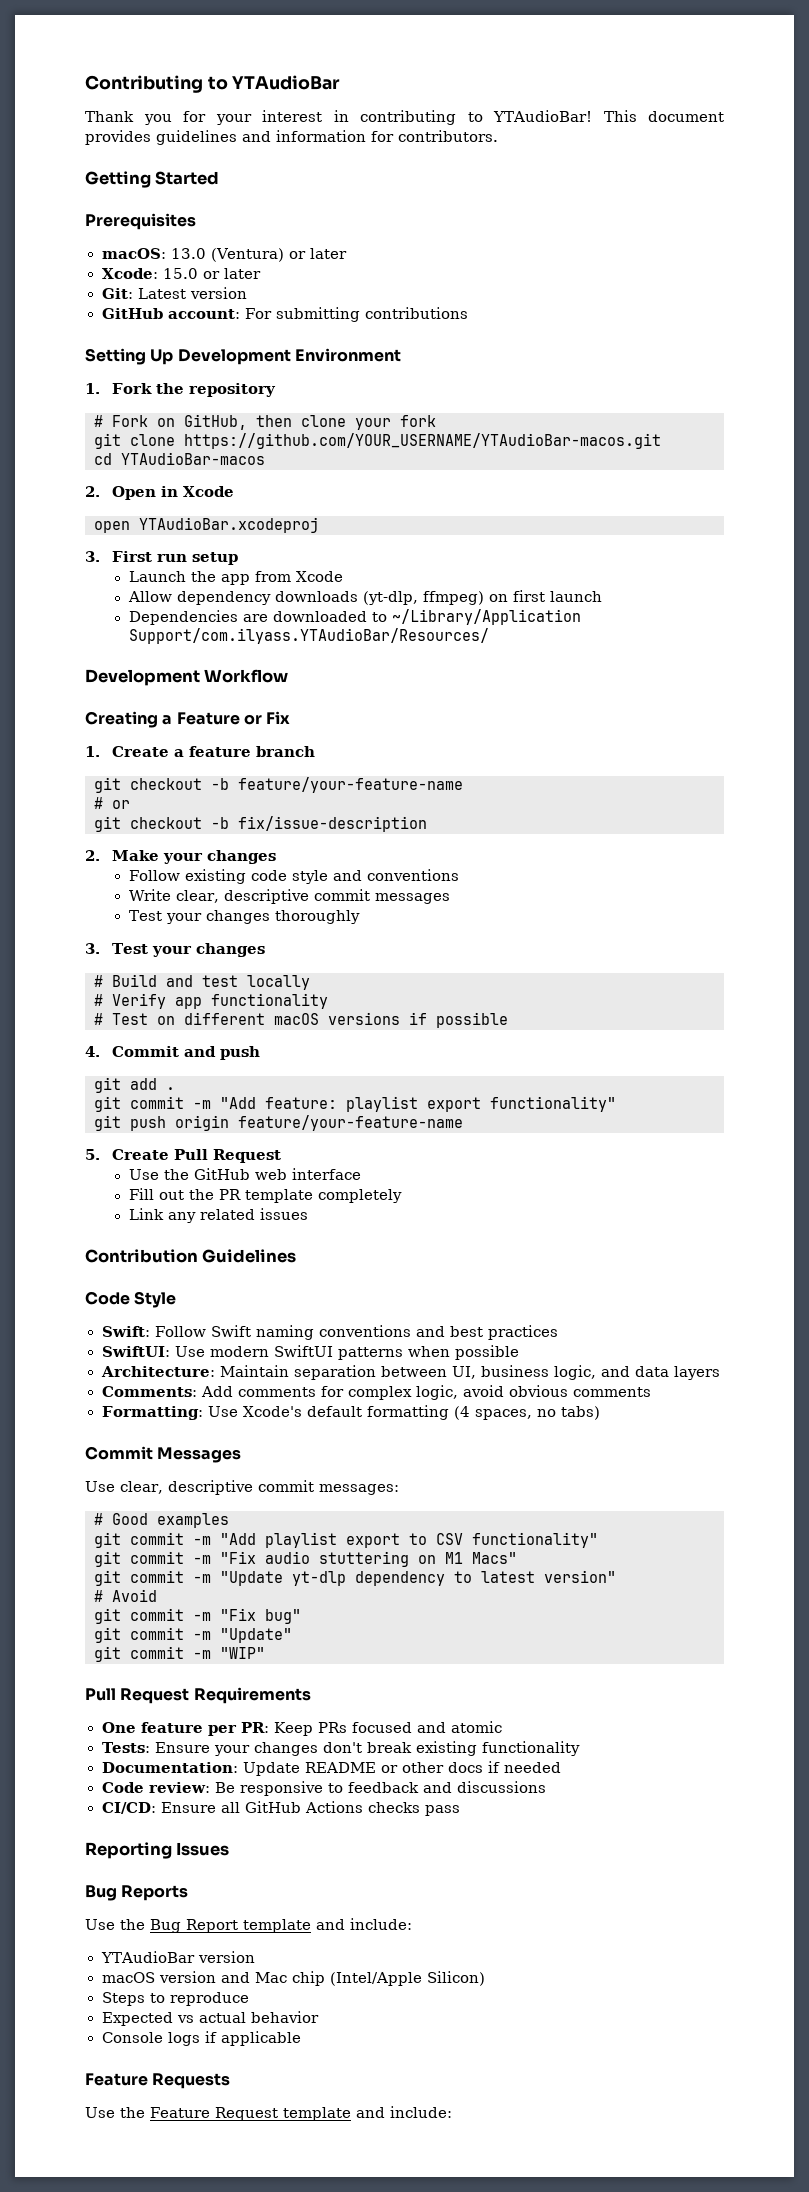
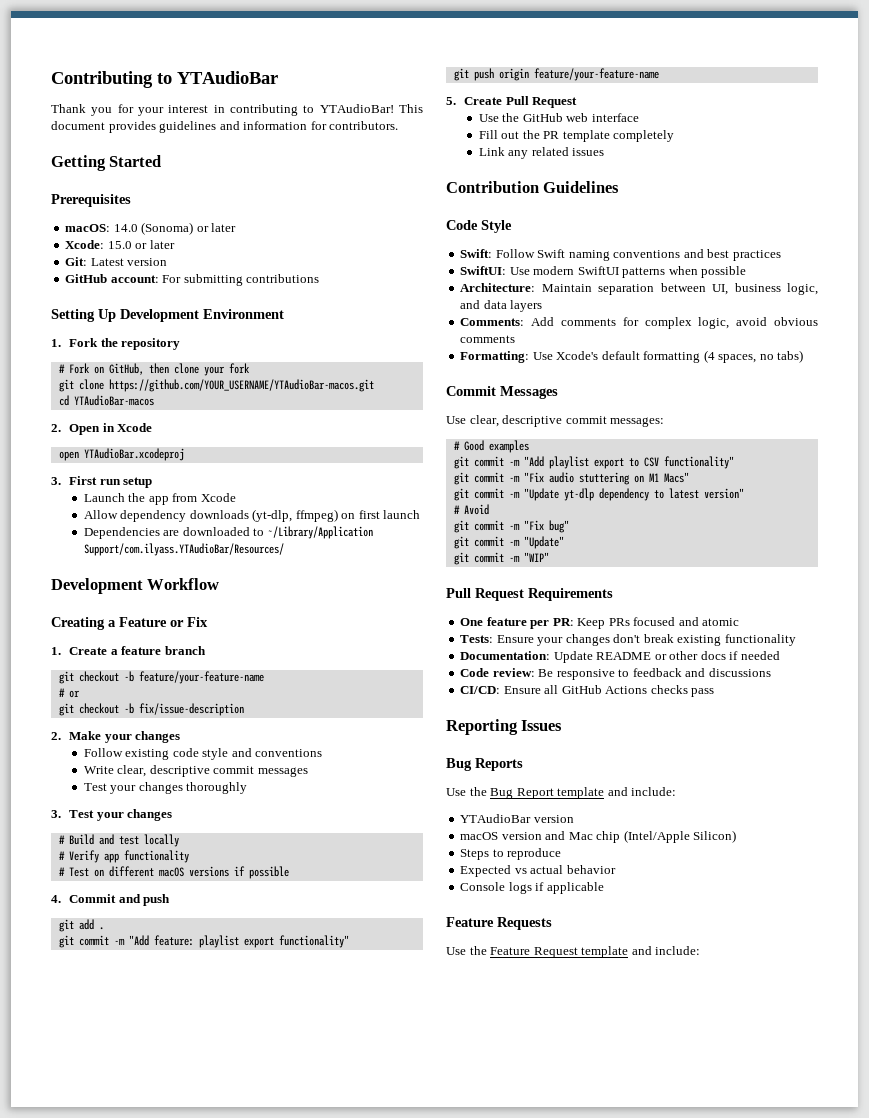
- macOS: 13.0 (Ventura) or later
+ macOS: 14.0 (Sonoma) or later

